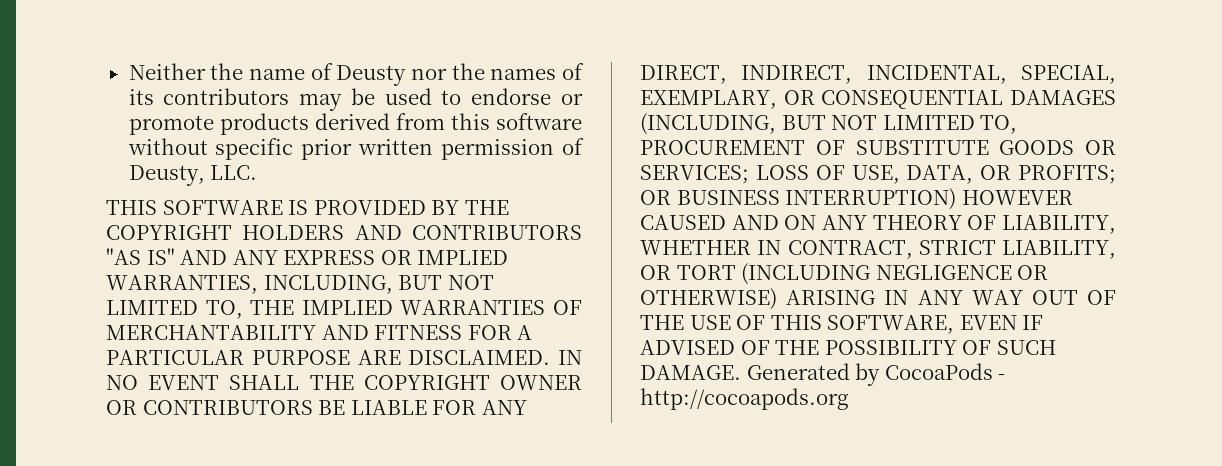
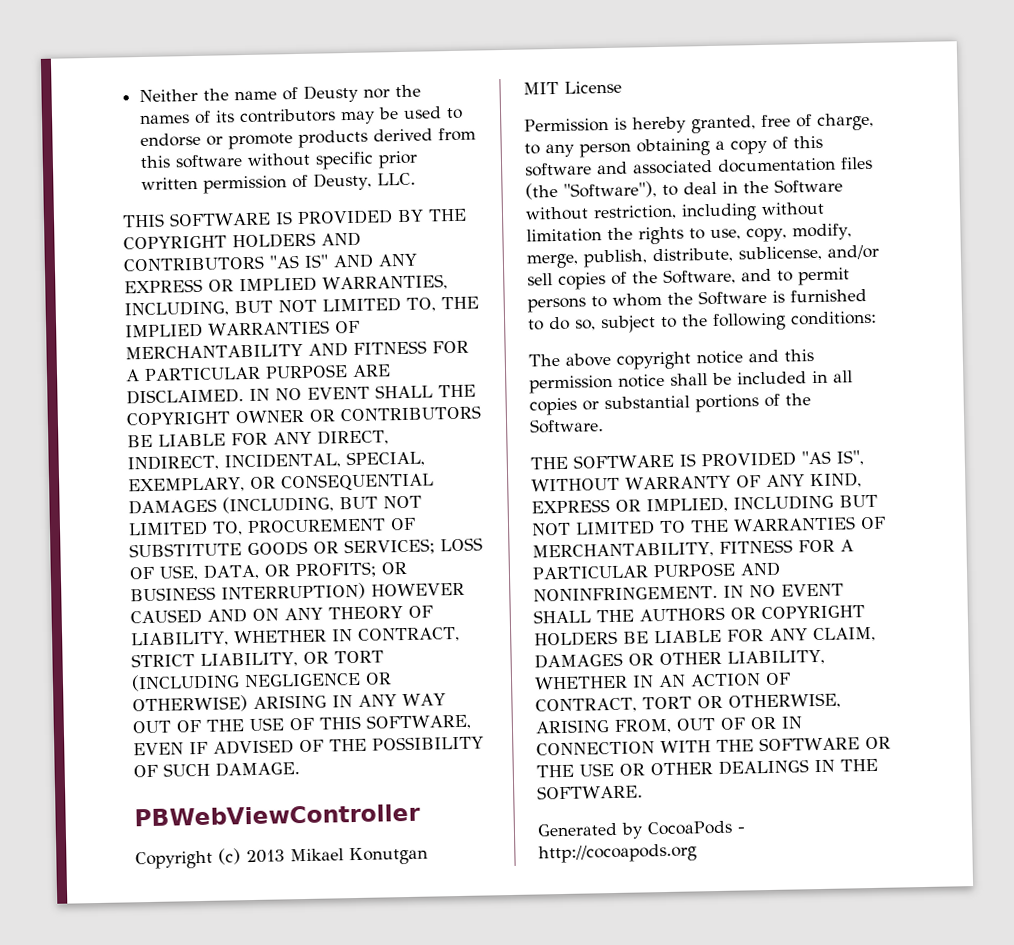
- OR BUSINESS INTERRUPTION) HOWEVER CAUSED AND ON ANY THEORY OF LIABILITY, WHETHER IN CONTRACT, STRICT LIABILITY, OR TORT (INCLUDING NEGLIGENCE OR OTHERWISE) ARISING IN ANY WAY OUT OF THE USE OF THIS SOFTWARE, EVEN IF ADVISED OF THE POSSIBILITY OF SUCH DAMAGE. Generated by CocoaPods - http://cocoapods.org
+ OR BUSINESS INTERRUPTION) HOWEVER CAUSED AND ON ANY THEORY OF LIABILITY, WHETHER IN CONTRACT, STRICT LIABILITY, OR TORT (INCLUDING NEGLIGENCE OR OTHERWISE) ARISING IN ANY WAY OUT OF THE USE OF THIS SOFTWARE, EVEN IF ADVISED OF THE POSSIBILITY OF SUCH DAMAGE.
+ PBWebViewController
+ Copyright (c) 2013 Mikael Konutgan
+ MIT License
+ Permission is hereby granted, free of charge, to any person obtaining a copy of this software and associated documentation files (the "Software"), to deal in the Software without restriction, including without limitation the rights to use, copy, modify, merge, publish, distribute, sublicense, and/or sell copies of the Software, and to permit persons to whom the Software is furnished to do so, subject to the following conditions:
+ The above copyright notice and this permission notice shall be included in all copies or substantial portions of the Software.
+ THE SOFTWARE IS PROVIDED "AS IS", WITHOUT WARRANTY OF ANY KIND, EXPRESS OR IMPLIED, INCLUDING BUT NOT LIMITED TO THE WARRANTIES OF MERCHANTABILITY, FITNESS FOR A PARTICULAR PURPOSE AND NONINFRINGEMENT. IN NO EVENT SHALL THE AUTHORS OR COPYRIGHT HOLDERS BE LIABLE FOR ANY CLAIM, DAMAGES OR OTHER LIABILITY, WHETHER IN AN ACTION OF CONTRACT, TORT OR OTHERWISE, ARISING FROM, OUT OF OR IN CONNECTION WITH THE SOFTWARE OR THE USE OR OTHER DEALINGS IN THE SOFTWARE.
+ Generated by CocoaPods - http://cocoapods.org

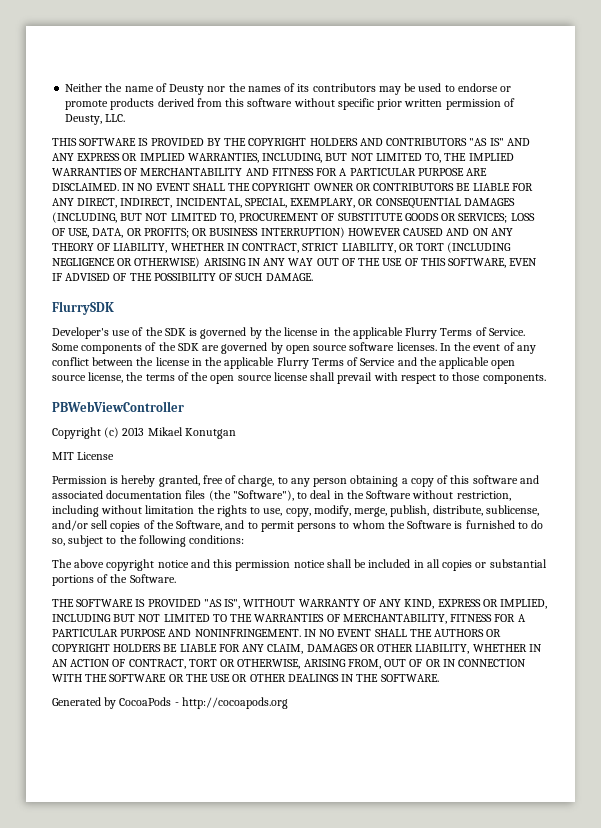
+ FlurrySDK
+ Developer's use of the SDK is governed by the license in the applicable Flurry Terms of Service. Some components of the SDK are governed by open source software licenses. In the event of any conflict between the license in the applicable Flurry Terms of Service and the applicable open source license, the terms of the open source license shall prevail with respect to those components.

